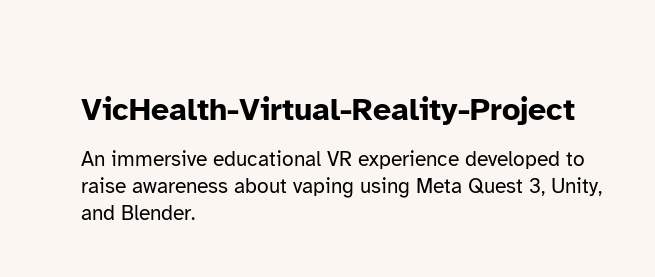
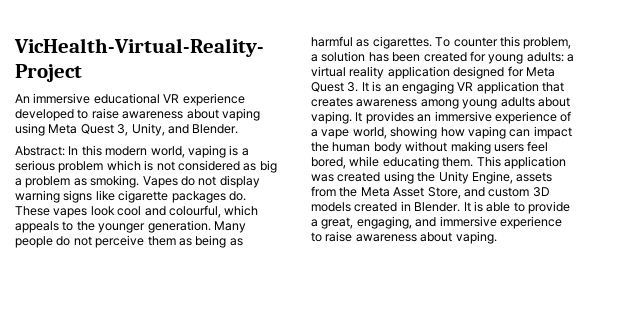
+ Abstract: In this modern world, vaping is a serious problem which is not considered as big a problem as smoking. Vapes do not display warning signs like cigarette packages do. These vapes look cool and colourful, which appeals to the younger generation. Many people do not perceive them as being as harmful as cigarettes. To counter this problem, a solution has been created for young adults: a virtual reality application designed for Meta Quest 3. It is an engaging VR application that creates awareness among young adults about vaping. It provides an immersive experience of a vape world, showing how vaping can impact the human body without making users feel bored, while educating them. This application was created using the Unity Engine, assets from the Meta Asset Store, and custom 3D models created in Blender. It is able to provide a great, engaging, and immersive experience to raise awareness about vaping.

